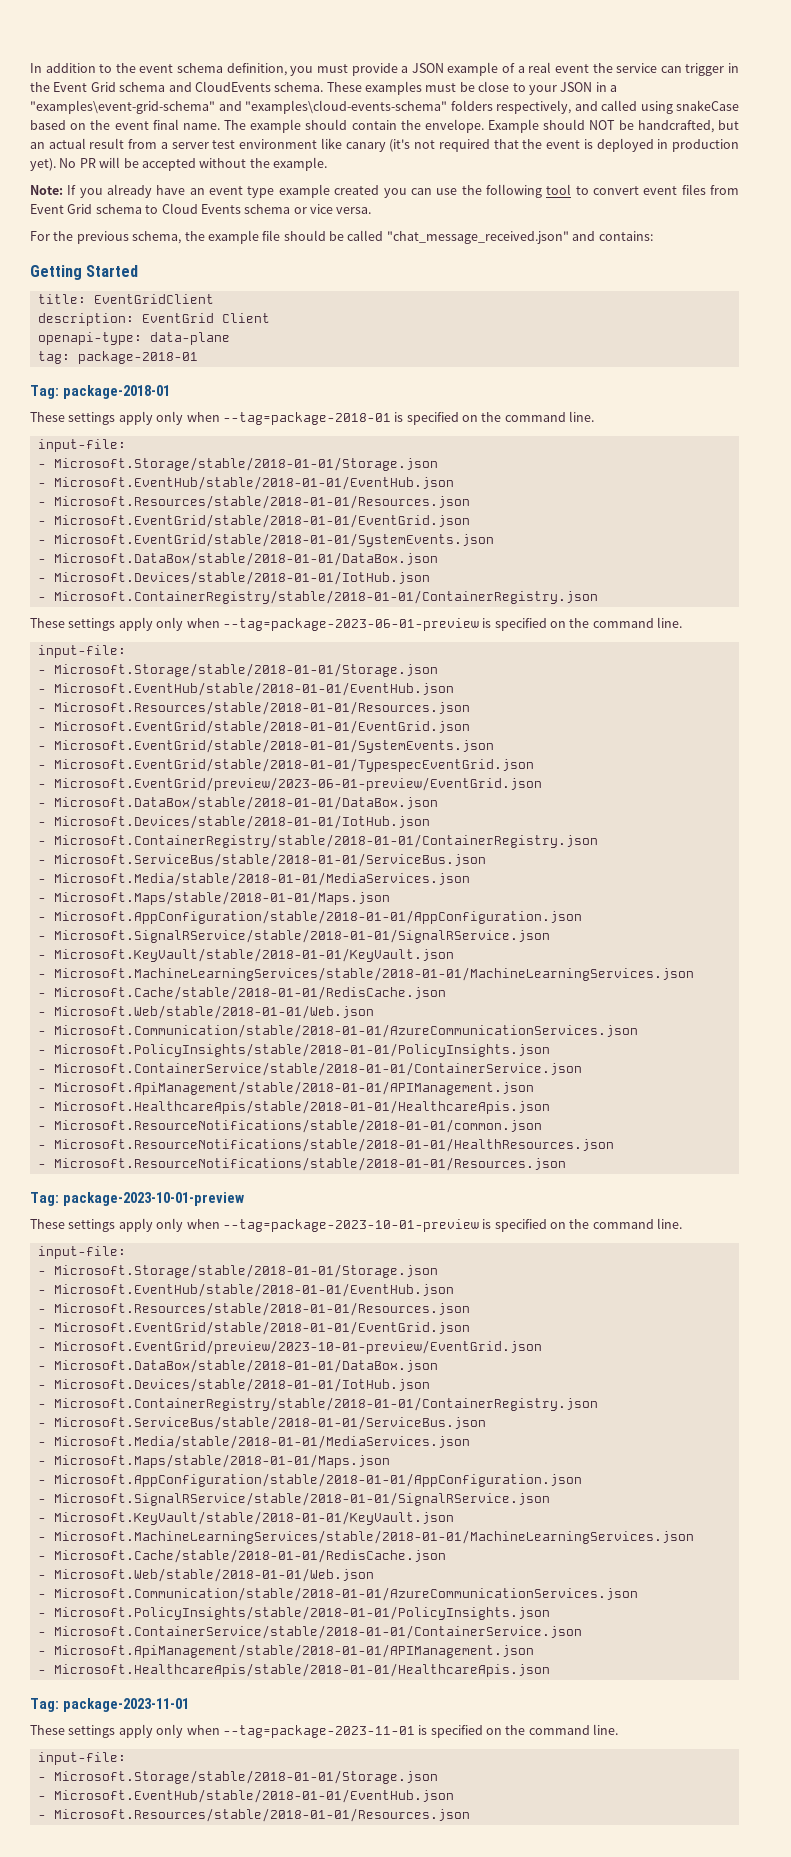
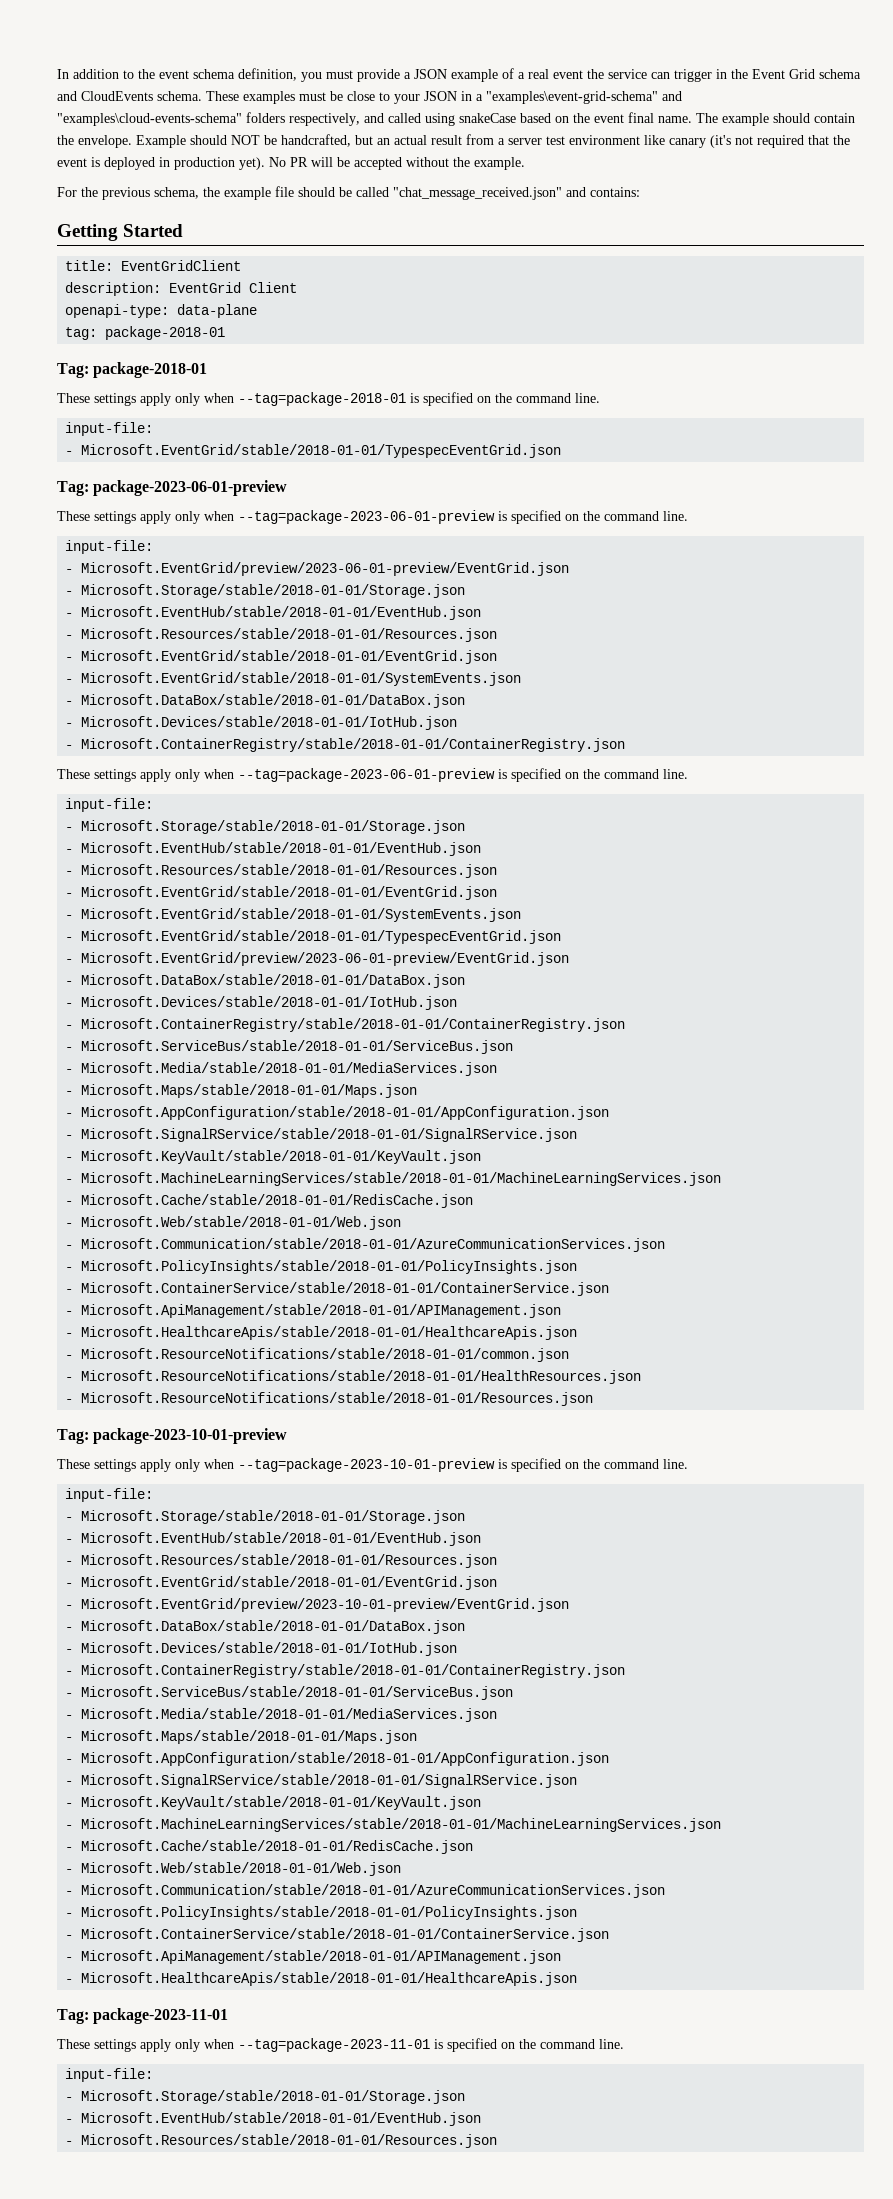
- Note: If you already have an event type example created you can use the following tool to convert event files from Event Grid schema to Cloud Events schema or vice versa.
  These settings apply only when --tag=package-2018-01 is specified on the command line.
  input-file:
+ - Microsoft.EventGrid/stable/2018-01-01/TypespecEventGrid.json
+ Tag: package-2023-06-01-preview
+ These settings apply only when --tag=package-2023-06-01-preview is specified on the command line.
+ input-file:
+ - Microsoft.EventGrid/preview/2023-06-01-preview/EventGrid.json

